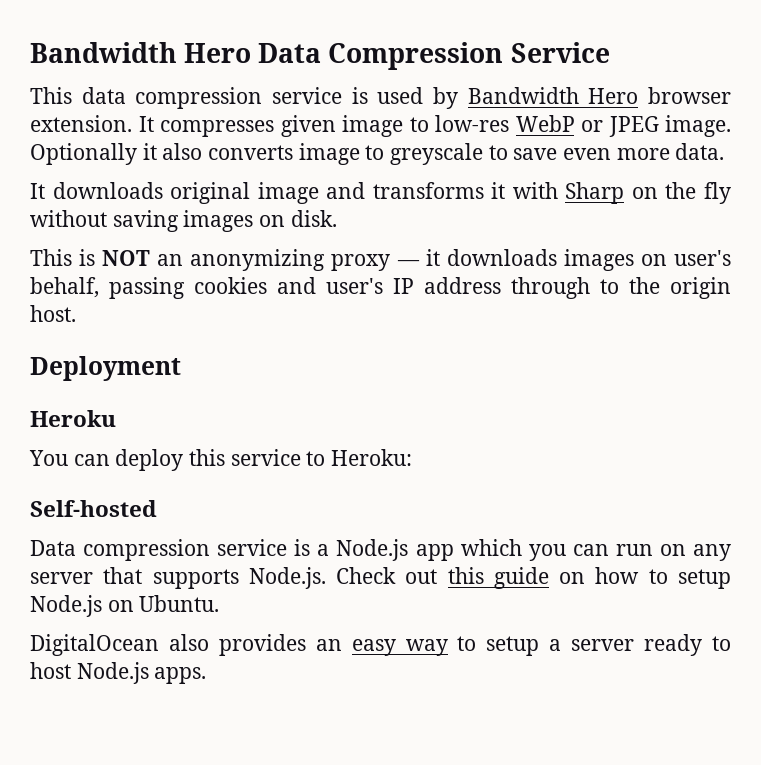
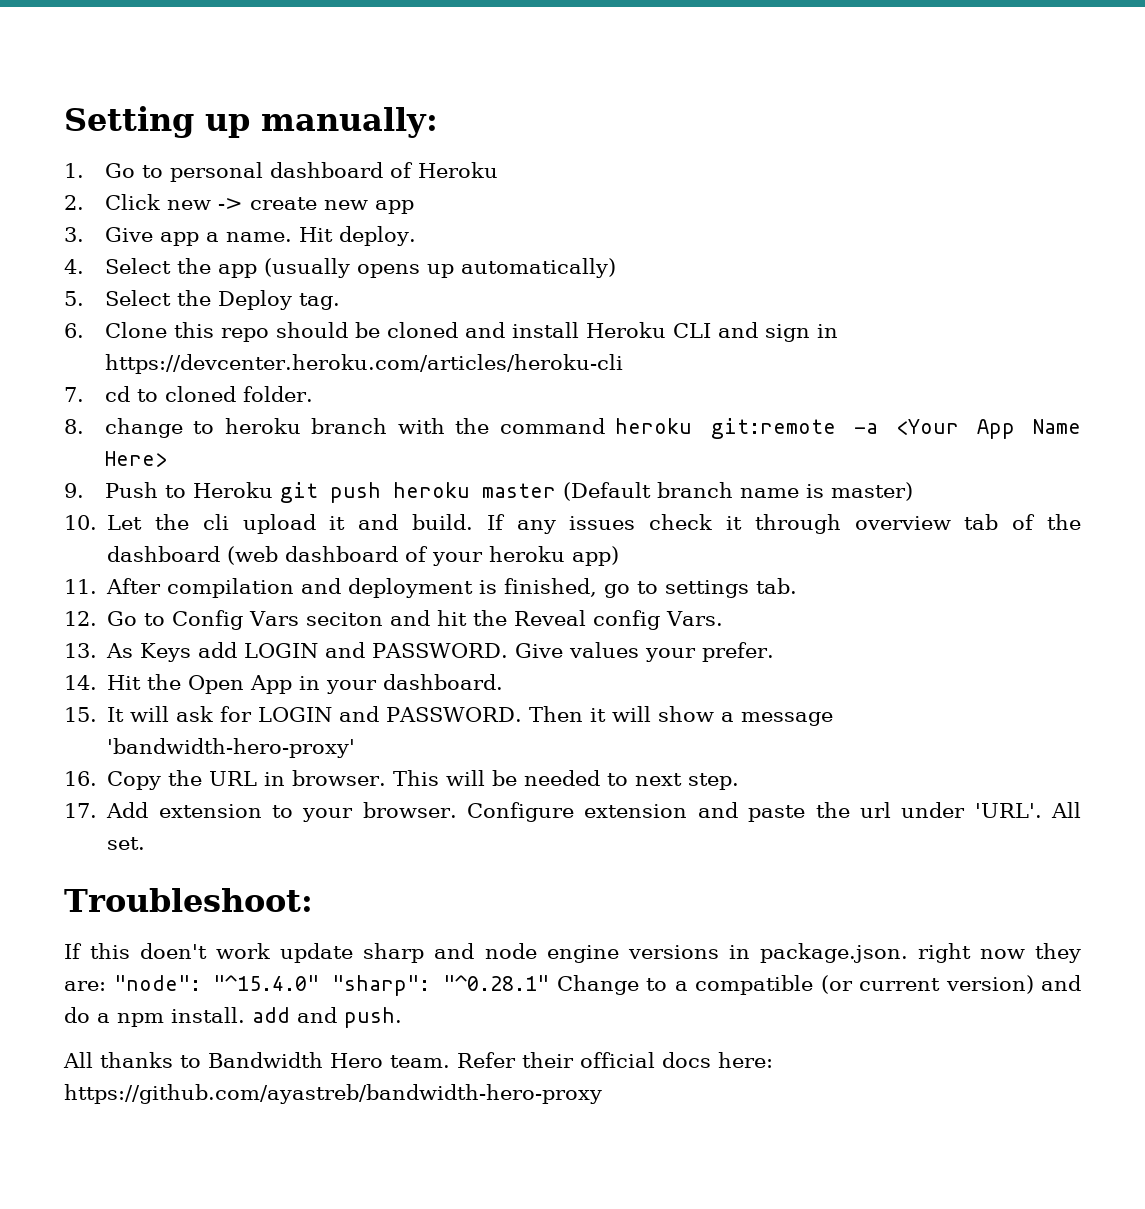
- Bandwidth Hero Data Compression Service
- This data compression service is used by Bandwidth Hero browser extension. It compresses given image to low-res WebP or JPEG image. Optionally it also converts image to greyscale to save even more data.
- It downloads original image and transforms it with Sharp on the fly without saving images on disk.
- This is NOT an anonymizing proxy — it downloads images on user's behalf, passing cookies and user's IP address through to the origin host.
- Deployment
- Heroku
- You can deploy this service to Heroku:
- Self-hosted
- Data compression service is a Node.js app which you can run on any server that supports Node.js. Check out this guide on how to setup Node.js on Ubuntu.
- DigitalOcean also provides an easy way to setup a server ready to host Node.js apps.
+ Setting up manually:
+ 1. Go to personal dashboard of Heroku
+ 2. Click new -> create new app
+ 3. Give app a name. Hit deploy.
+ 4. Select the app (usually opens up automatically)
+ 5. Select the Deploy tag.
+ 6. Clone this repo should be cloned and install Heroku CLI and sign in https://devcenter.heroku.com/articles/heroku-cli
+ 7. cd to cloned folder.
+ 8. change to heroku branch with the command heroku git:remote -a <Your App Name Here>
+ 9. Push to Heroku git push heroku master (Default branch name is master)
+ 10. Let the cli upload it and build. If any issues check it through overview tab of the dashboard (web dashboard of your heroku app)
+ 11. After compilation and deployment is finished, go to settings tab.
+ 12. Go to Config Vars seciton and hit the Reveal config Vars.
+ 13. As Keys add LOGIN and PASSWORD. Give values your prefer.
+ 14. Hit the Open App in your dashboard.
+ 15. It will ask for LOGIN and PASSWORD. Then it will show a message 'bandwidth-hero-proxy'
+ 16. Copy the URL in browser. This will be needed to next step.
+ 17. Add extension to your browser. Configure extension and paste the url under 'URL'. All set.
+ Troubleshoot:
+ If this doen't work update sharp and node engine versions in package.json. right now they are: "node": "^15.4.0" "sharp": "^0.28.1" Change to a compatible (or current version) and do a npm install. add and push.
+ All thanks to Bandwidth Hero team. Refer their official docs here: https://github.com/ayastreb/bandwidth-hero-proxy

